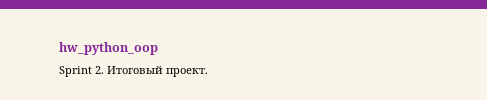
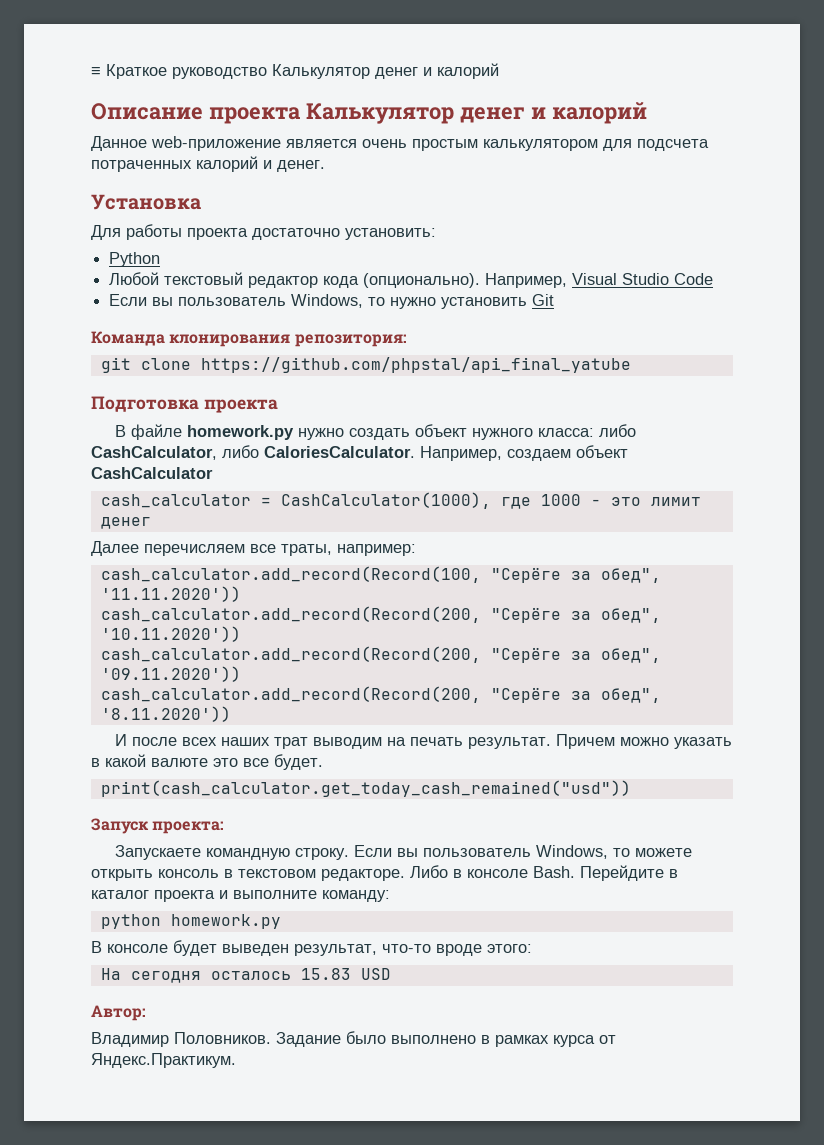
- hw_python_oop
- Sprint 2. Итоговый проект.
+ ≡ Краткое руководство Калькулятор денег и калорий
+ Описание проекта Калькулятор денег и калорий
+ Данное web-приложение является очень простым калькулятором для подсчета потраченных калорий и денег.
+ Установка
+ Для работы проекта достаточно установить:
+ Python
+ Любой текстовый редактор кода (опционально). Например, Visual Studio Code
+ Если вы пользователь Windows, то нужно установить Git
+ Команда клонирования репозитория:
+ git clone https://github.com/phpstal/api_final_yatube
+ Подготовка проекта
+ В файле homework.py нужно создать объект нужного класса: либо CashCalculator, либо CaloriesCalculator. Например, создаем объект CashCalculator
+ cash_calculator = CashCalculator(1000), где 1000 - это лимит денег
+ Далее перечисляем все траты, например:
+ cash_calculator.add_record(Record(100, "Серёге за обед", '11.11.2020'))
+ cash_calculator.add_record(Record(200, "Серёге за обед", '10.11.2020'))
+ cash_calculator.add_record(Record(200, "Серёге за обед", '09.11.2020'))
+ cash_calculator.add_record(Record(200, "Серёге за обед", '8.11.2020'))
+ И после всех наших трат выводим на печать результат. Причем можно указать в какой валюте это все будет.
+ print(cash_calculator.get_today_cash_remained("usd"))
+ Запуск проекта:
+ Запускаете командную строку. Если вы пользователь Windows, то можете открыть консоль в текстовом редакторе. Либо в консоле Bash. Перейдите в каталог проекта и выполните команду:
+ python homework.py
+ В консоле будет выведен результат, что-то вроде этого:
+ На сегодня осталось 15.83 USD
+ Автор:
+ Владимир Половников. Задание было выполнено в рамках курса от Яндекс.Практикум.

